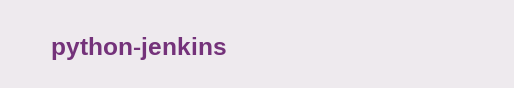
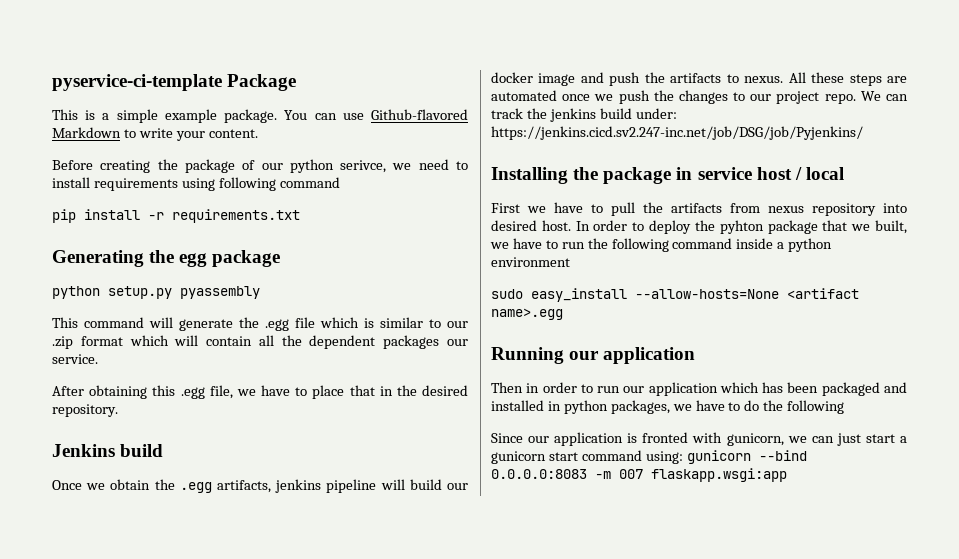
- python-jenkins
+ pyservice-ci-template Package
+ This is a simple example package. You can use Github-flavored Markdown to write your content.
+ Before creating the package of our python serivce, we need to install requirements using following command
+ pip install -r requirements.txt
+ Generating the egg package
+ python setup.py pyassembly
+ This command will generate the .egg file which is similar to our .zip format which will contain all the dependent packages our service.
+ After obtaining this .egg file, we have to place that in the desired repository.
+ Jenkins build
+ Once we obtain the .egg artifacts, jenkins pipeline will build our docker image and push the artifacts to nexus. All these steps are automated once we push the changes to our project repo. We can track the jenkins build under: https://jenkins.cicd.sv2.247-inc.net/job/DSG/job/Pyjenkins/
+ Installing the package in service host / local
+ First we have to pull the artifacts from nexus repository into desired host. In order to deploy the pyhton package that we built, we have to run the following command inside a python environment
+ sudo easy_install --allow-hosts=None <artifact name>.egg
+ Running our application
+ Then in order to run our application which has been packaged and installed in python packages, we have to do the following
+ Since our application is fronted with gunicorn, we can just start a gunicorn start command using: gunicorn --bind 0.0.0.0:8083 -m 007 flaskapp.wsgi:app

